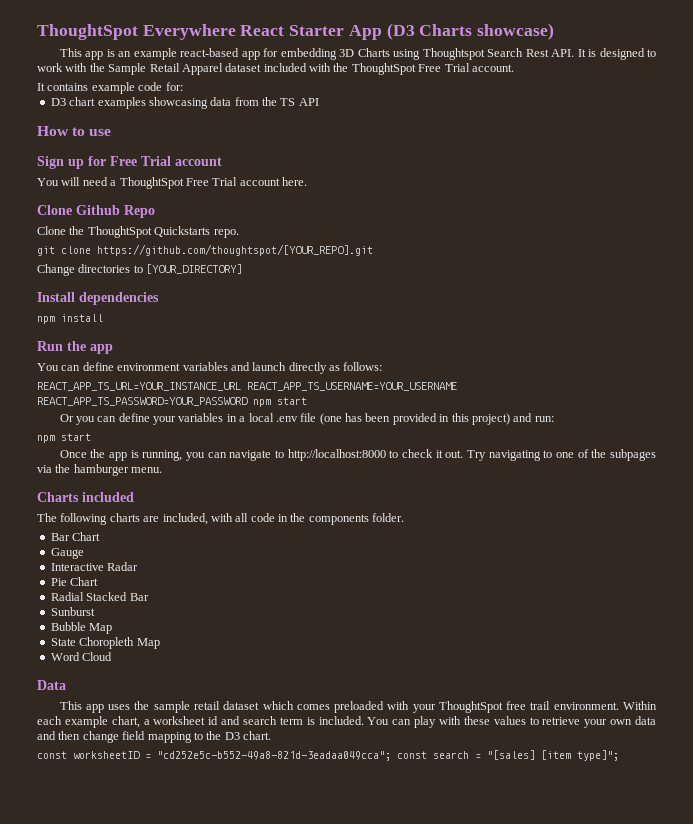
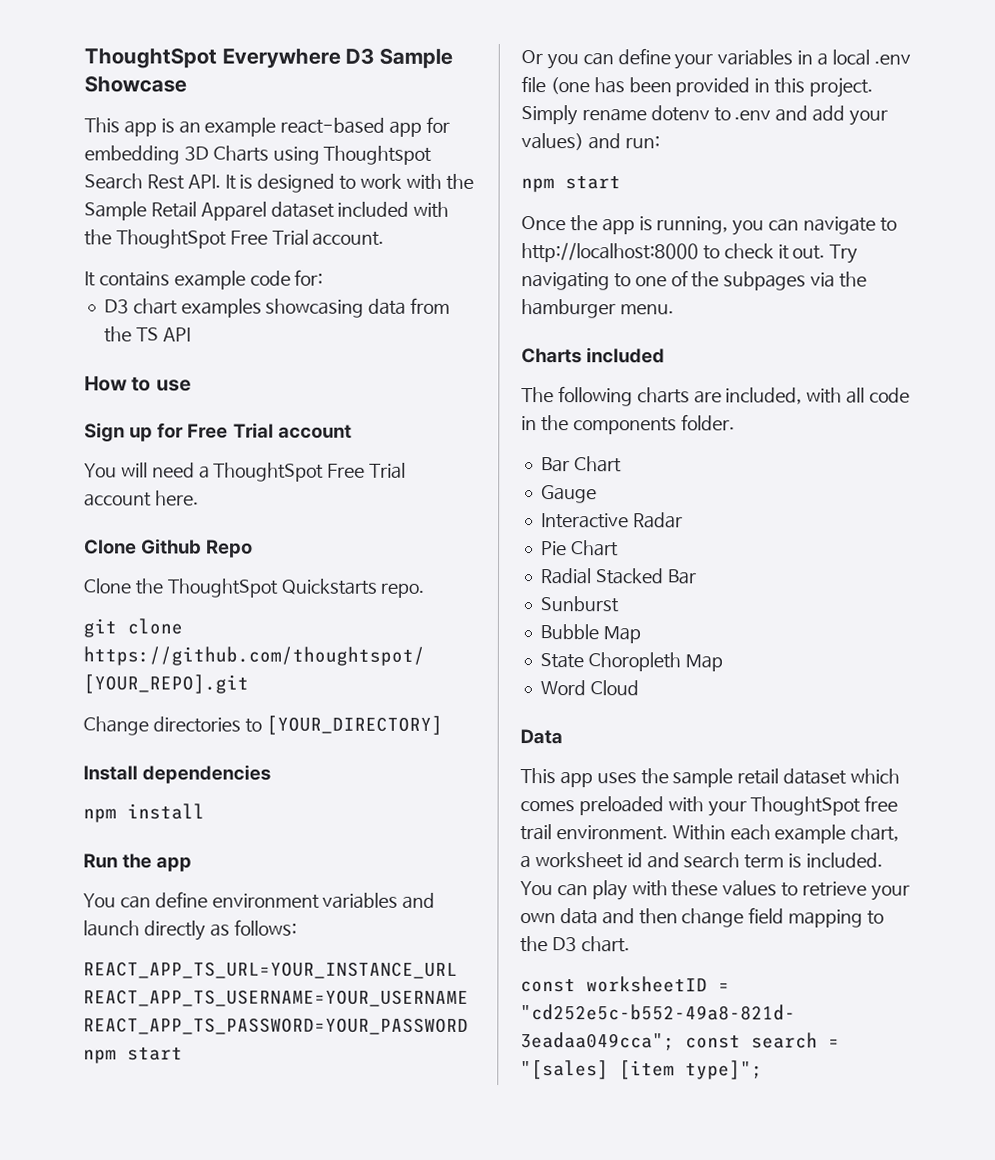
- ThoughtSpot Everywhere React Starter App (D3 Charts showcase)
+ ThoughtSpot Everywhere D3 Sample Showcase
- Or you can define your variables in a local .env file (one has been provided in this project) and run:
+ Or you can define your variables in a local .env file (one has been provided in this project. Simply rename dotenv to .env and add your values) and run:

